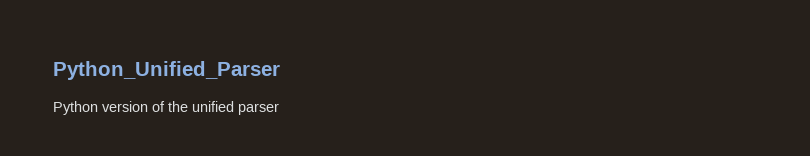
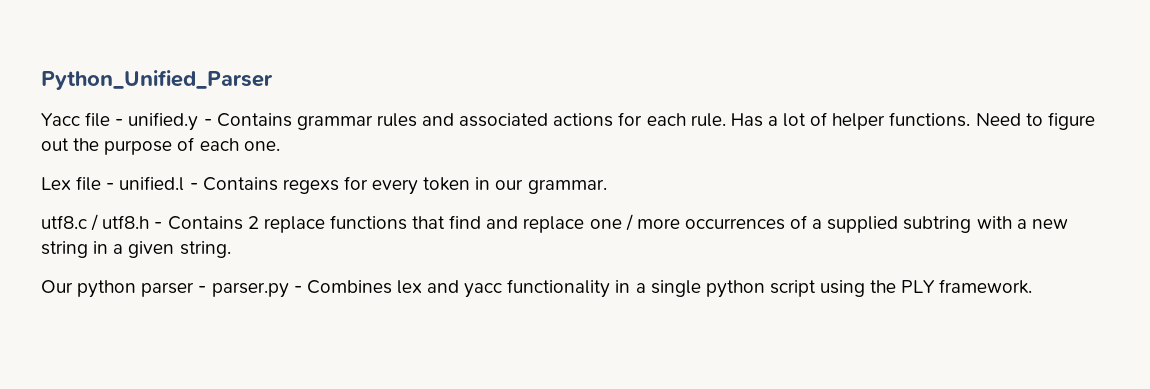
- Python version of the unified parser
+ Yacc file - unified.y - Contains grammar rules and associated actions for each rule. Has a lot of helper functions. Need to figure out the purpose of each one.
+ Lex file - unified.l - Contains regexs for every token in our grammar.
+ utf8.c / utf8.h - Contains 2 replace functions that find and replace one / more occurrences of a supplied subtring with a new string in a given string.
+ Our python parser - parser.py - Combines lex and yacc functionality in a single python script using the PLY framework.

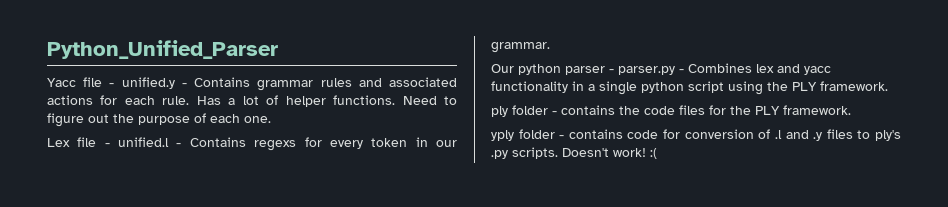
- utf8.c / utf8.h - Contains 2 replace functions that find and replace one / more occurrences of a supplied subtring with a new string in a given string.
+ ply folder - contains the code files for the PLY framework.
+ yply folder - contains code for conversion of .l and .y files to ply's .py scripts. Doesn't work! :(

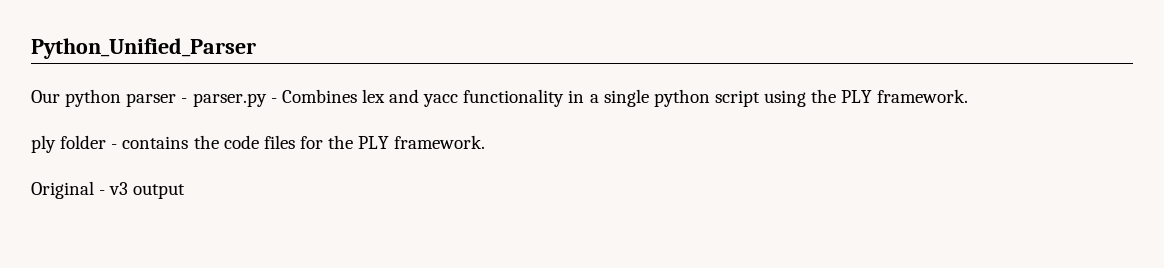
- Yacc file - unified.y - Contains grammar rules and associated actions for each rule. Has a lot of helper functions. Need to figure out the purpose of each one.
- Lex file - unified.l - Contains regexs for every token in our grammar.
- yply folder - contains code for conversion of .l and .y files to ply's .py scripts. Doesn't work! :(
+ Original - v3 output

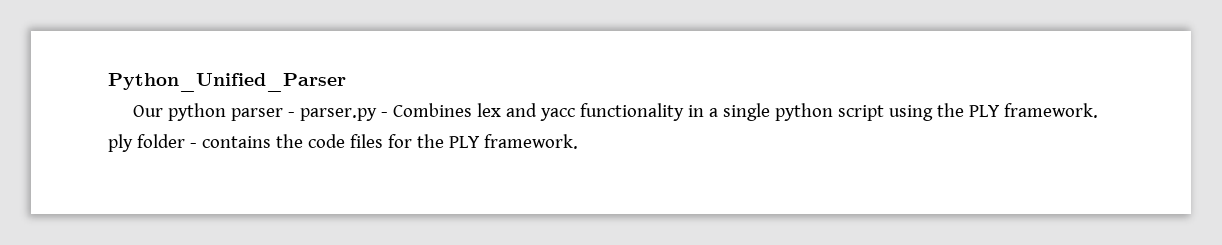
- Original - v3 output

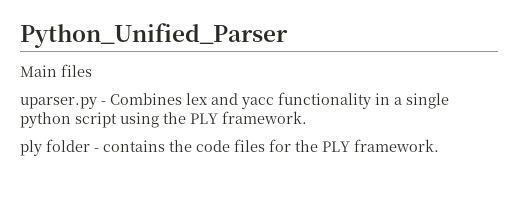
- Our python parser - parser.py - Combines lex and yacc functionality in a single python script using the PLY framework.
+ Main files
+ uparser.py - Combines lex and yacc functionality in a single python script using the PLY framework.

